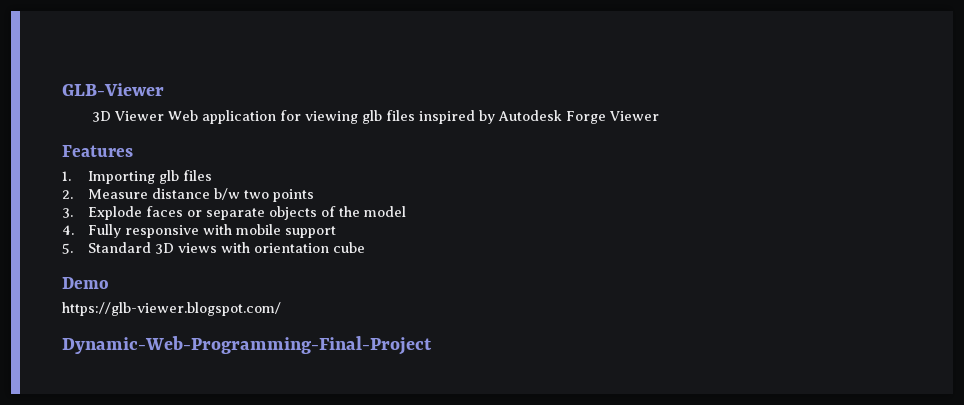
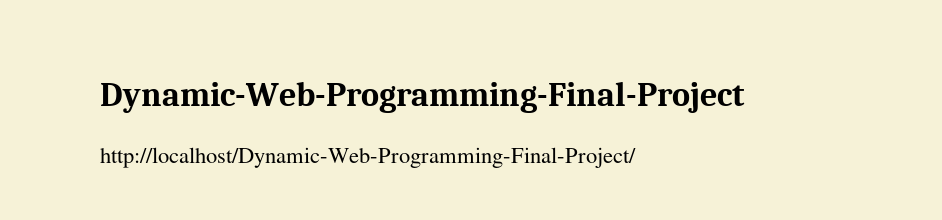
- GLB-Viewer
- 3D Viewer Web application for viewing glb files inspired by Autodesk Forge Viewer
- Features
- 1. Importing glb files
- 2. Measure distance b/w two points
- 3. Explode faces or separate objects of the model
- 4. Fully responsive with mobile support
- 5. Standard 3D views with orientation cube
- Demo
- https://glb-viewer.blogspot.com/
  Dynamic-Web-Programming-Final-Project
+ http://localhost/Dynamic-Web-Programming-Final-Project/

